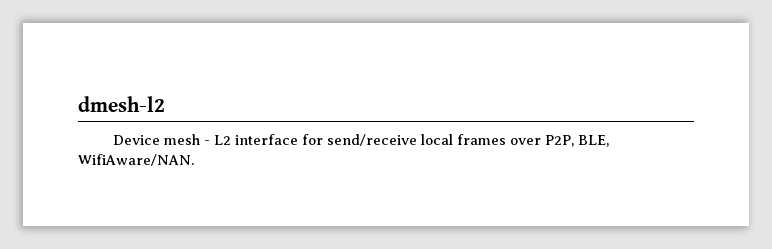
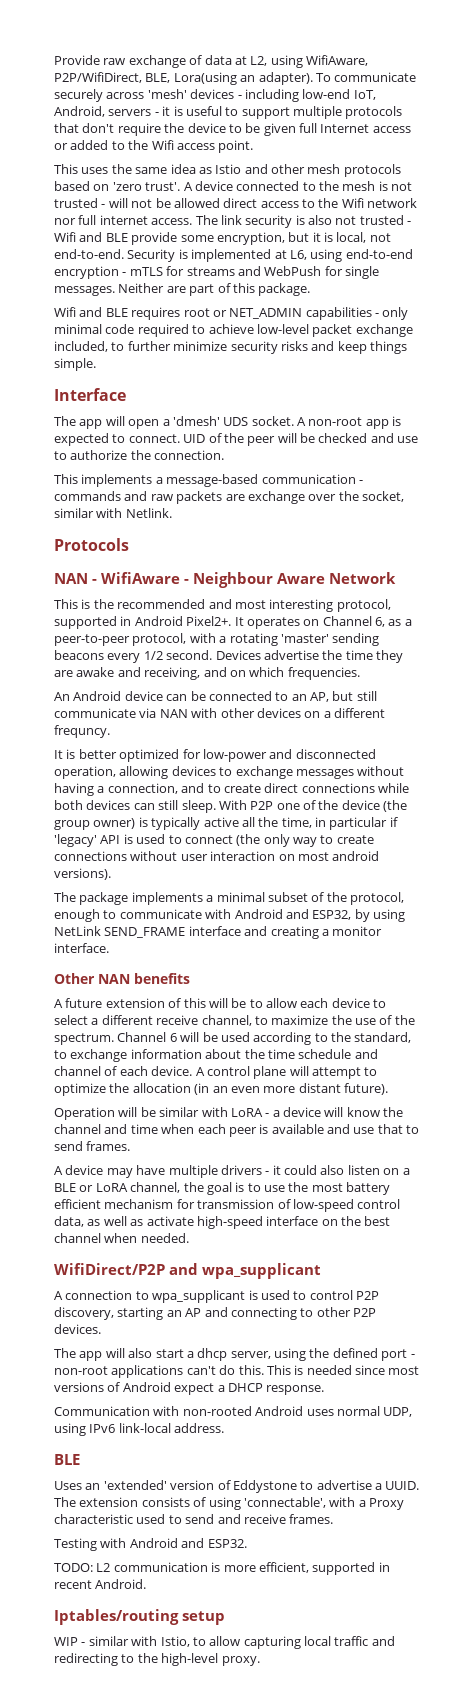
- dmesh-l2
- Device mesh - L2 interface for send/receive local frames over P2P, BLE, WifiAware/NAN.
+ Provide raw exchange of data at L2, using WifiAware, P2P/WifiDirect, BLE, Lora(using an adapter). To communicate securely across 'mesh' devices - including low-end IoT, Android, servers - it is useful to support multiple protocols that don't require the device to be given full Internet access or added to the Wifi access point.
+ This uses the same idea as Istio and other mesh protocols based on 'zero trust'. A device connected to the mesh is not trusted - will not be allowed direct access to the Wifi network nor full internet access. The link security is also not trusted - Wifi and BLE provide some encryption, but it is local, not end-to-end. Security is implemented at L6, using end-to-end encryption - mTLS for streams and WebPush for single messages. Neither are part of this package.
+ Wifi and BLE requires root or NET_ADMIN capabilities - only minimal code required to achieve low-level packet exchange included, to further minimize security risks and keep things simple.
+ Interface
+ The app will open a 'dmesh' UDS socket. A non-root app is expected to connect. UID of the peer will be checked and use to authorize the connection.
+ This implements a message-based communication - commands and raw packets are exchange over the socket, similar with Netlink.
+ Protocols
+ NAN - WifiAware - Neighbour Aware Network
+ This is the recommended and most interesting protocol, supported in Android Pixel2+. It operates on Channel 6, as a peer-to-peer protocol, with a rotating 'master' sending beacons every 1/2 second. Devices advertise the time they are awake and receiving, and on which frequencies.
+ An Android device can be connected to an AP, but still communicate via NAN with other devices on a different frequncy.
+ It is better optimized for low-power and disconnected operation, allowing devices to exchange messages without having a connection, and to create direct connections while both devices can still sleep. With P2P one of the device (the group owner) is typically active all the time, in particular if 'legacy' API is used to connect (the only way to create connections without user interaction on most android versions).
+ The package implements a minimal subset of the protocol, enough to communicate with Android and ESP32, by using NetLink SEND_FRAME interface and creating a monitor interface.
+ Other NAN benefits
+ A future extension of this will be to allow each device to select a different receive channel, to maximize the use of the spectrum. Channel 6 will be used according to the standard, to exchange information about the time schedule and channel of each device. A control plane will attempt to optimize the allocation (in an even more distant future).
+ Operation will be similar with LoRA - a device will know the channel and time when each peer is available and use that to send frames.
+ A device may have multiple drivers - it could also listen on a BLE or LoRA channel, the goal is to use the most battery efficient mechanism for transmission of low-speed control data, as well as activate high-speed interface on the best channel when needed.
+ WifiDirect/P2P and wpa_supplicant
+ A connection to wpa_supplicant is used to control P2P discovery, starting an AP and connecting to other P2P devices.
+ The app will also start a dhcp server, using the defined port - non-root applications can't do this. This is needed since most versions of Android expect a DHCP response.
+ Communication with non-rooted Android uses normal UDP, using IPv6 link-local address.
+ BLE
+ Uses an 'extended' version of Eddystone to advertise a UUID. The extension consists of using 'connectable', with a Proxy characteristic used to send and receive frames.
+ Testing with Android and ESP32.
+ TODO: L2 communication is more efficient, supported in recent Android.
+ Iptables/routing setup
+ WIP - similar with Istio, to allow capturing local traffic and redirecting to the high-level proxy.

